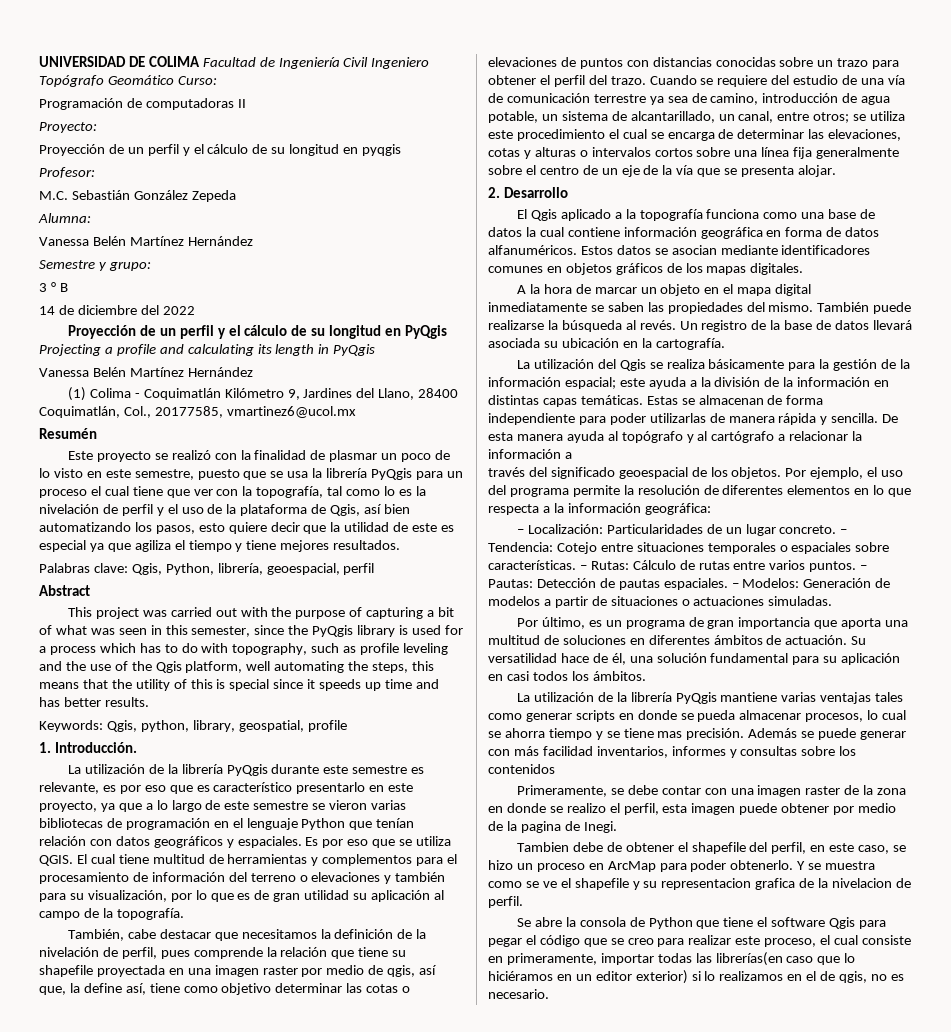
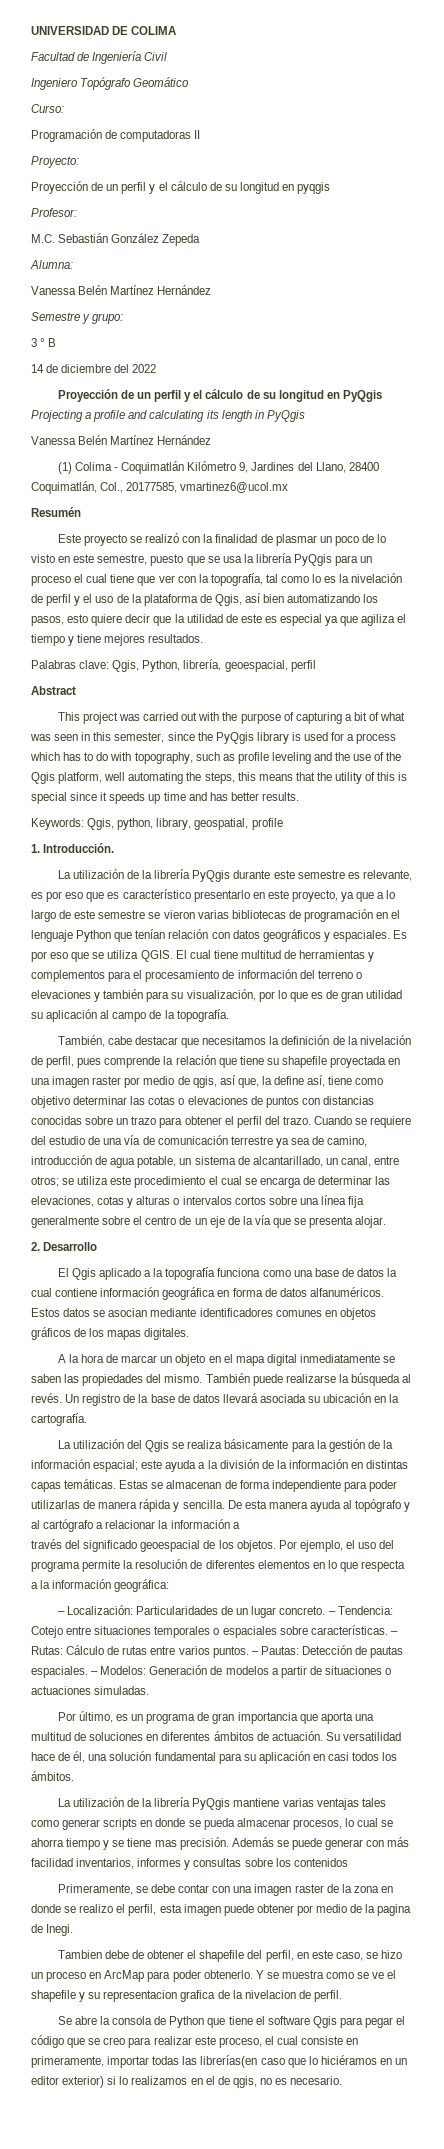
- UNIVERSIDAD DE COLIMA Facultad de Ingeniería Civil Ingeniero Topógrafo Geomático Curso:
+ UNIVERSIDAD DE COLIMA
+ Facultad de Ingeniería Civil
+ Ingeniero Topógrafo Geomático
+ Curso:

